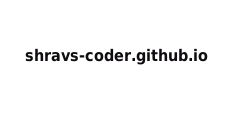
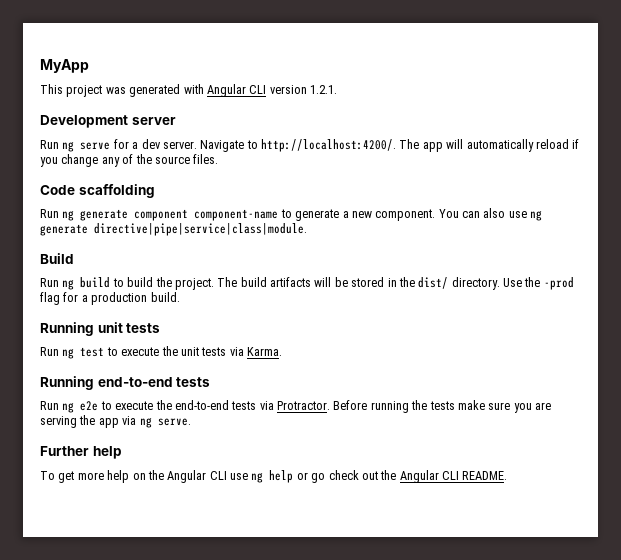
- shravs-coder.github.io
+ MyApp
+ This project was generated with Angular CLI version 1.2.1.
+ Development server
+ Run ng serve for a dev server. Navigate to http://localhost:4200/. The app will automatically reload if you change any of the source files.
+ Code scaffolding
+ Run ng generate component component-name to generate a new component. You can also use ng generate directive|pipe|service|class|module.
+ Build
+ Run ng build to build the project. The build artifacts will be stored in the dist/ directory. Use the -prod flag for a production build.
+ Running unit tests
+ Run ng test to execute the unit tests via Karma.
+ Running end-to-end tests
+ Run ng e2e to execute the end-to-end tests via Protractor. Before running the tests make sure you are serving the app via ng serve.
+ Further help
+ To get more help on the Angular CLI use ng help or go check out the Angular CLI README.

